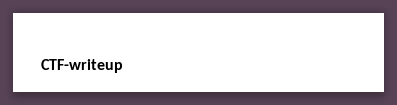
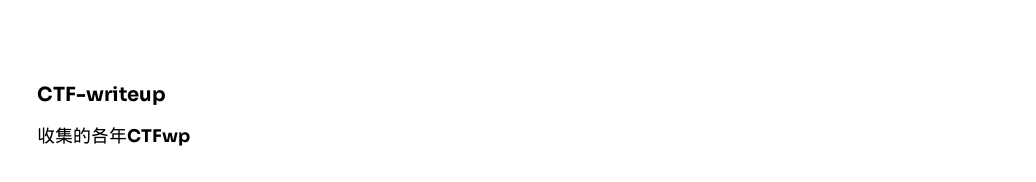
+ 收集的各年CTFwp

